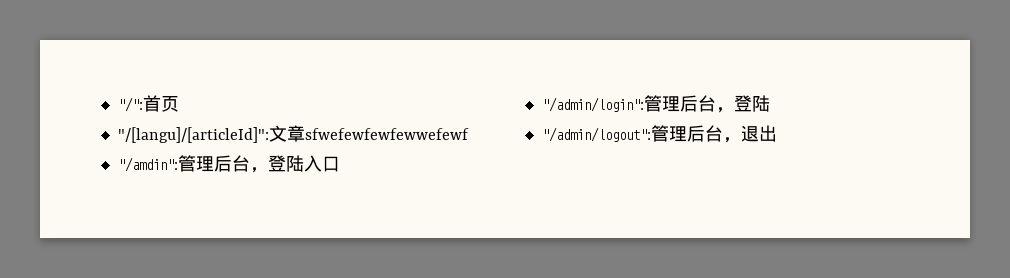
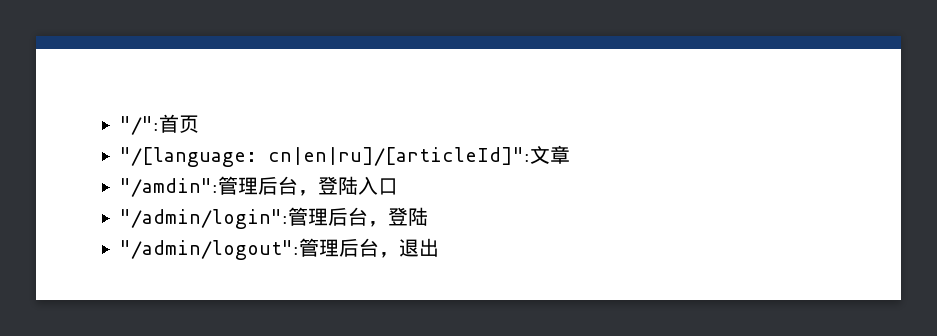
- "/[langu]/[articleId]":文章sfwefewfewfewwefewf
+ "/[language: cn|en|ru]/[articleId]":文章

